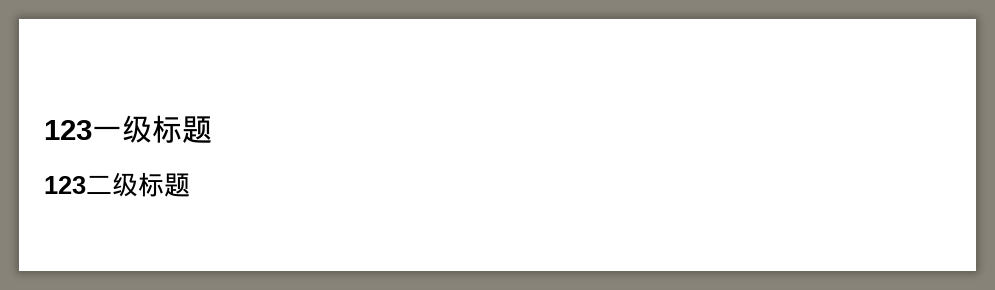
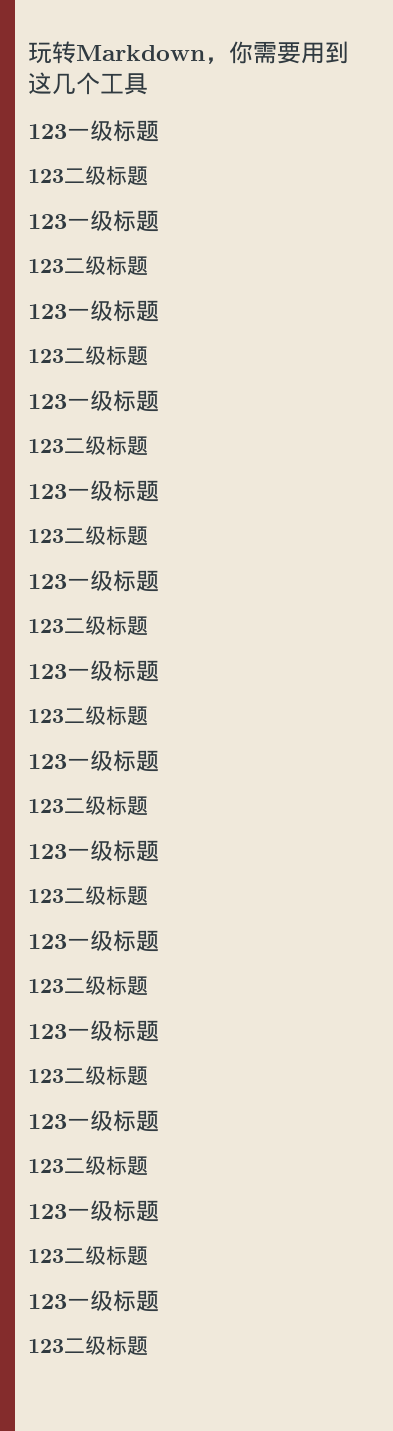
+ 玩转Markdown，你需要用到这几个工具
+ 123一级标题
+ 123二级标题
+ 123一级标题
+ 123二级标题
+ 123一级标题
+ 123二级标题
+ 123一级标题
+ 123二级标题
+ 123一级标题
+ 123二级标题
+ 123一级标题
+ 123二级标题
+ 123一级标题
+ 123二级标题
+ 123一级标题
+ 123二级标题
+ 123一级标题
+ 123二级标题
+ 123一级标题
+ 123二级标题
+ 123一级标题
+ 123二级标题
+ 123一级标题
+ 123二级标题
+ 123一级标题
+ 123二级标题

